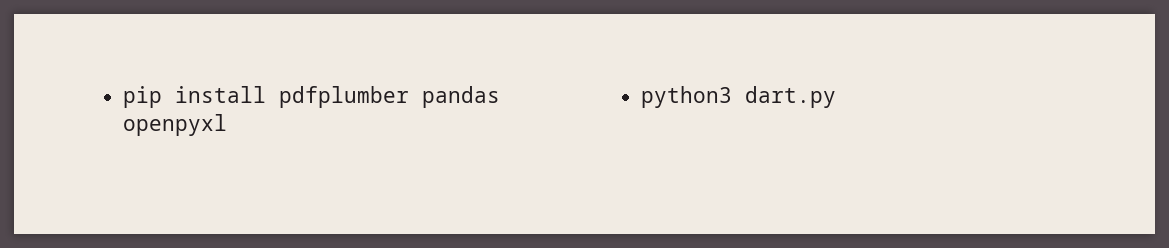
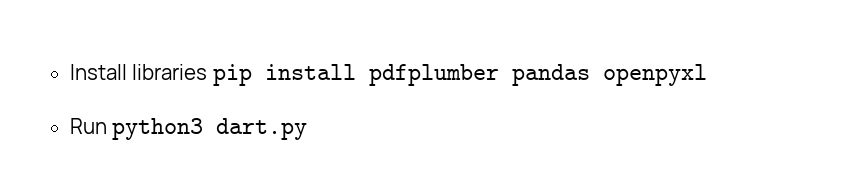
- pip install pdfplumber pandas openpyxl
+ Install libraries pip install pdfplumber pandas openpyxl
- python3 dart.py
+ Run python3 dart.py

